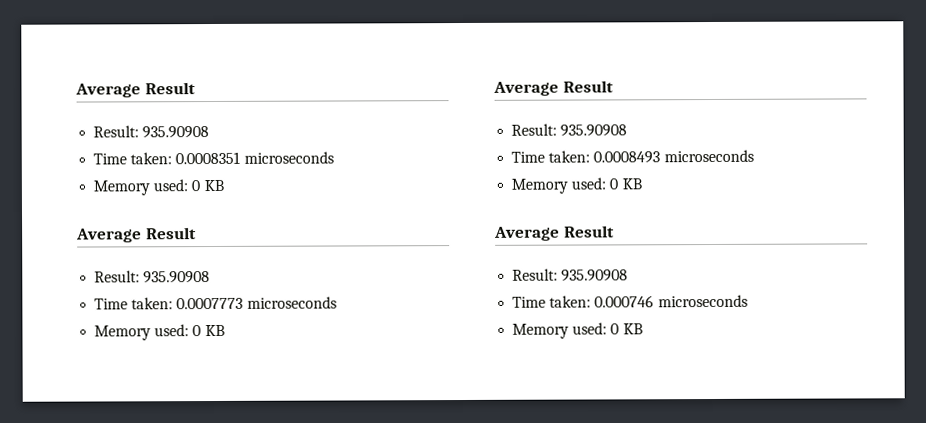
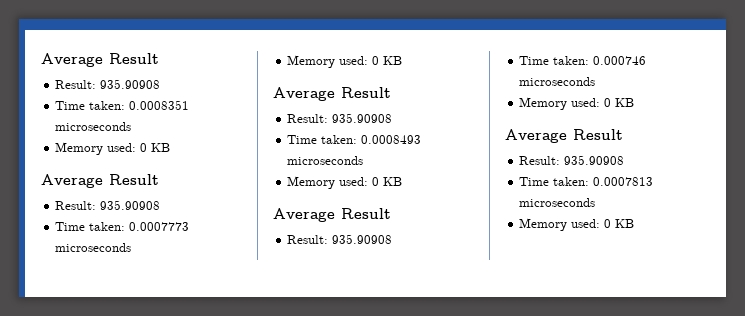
  Time taken: 0.000746 microseconds
+ Memory used: 0 KB
+ Average Result
+ Result: 935.90908
+ Time taken: 0.0007813 microseconds

